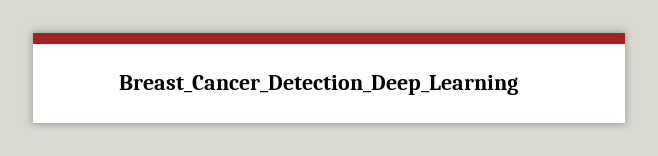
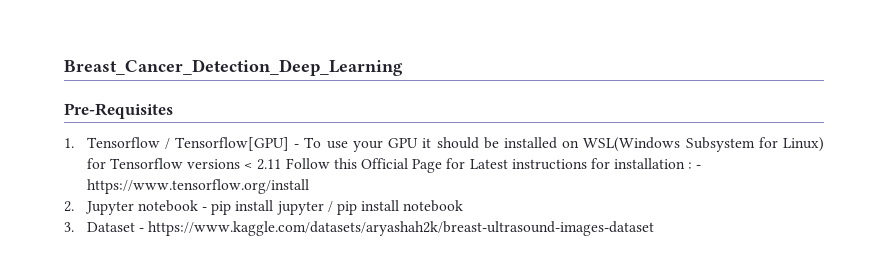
+ Pre-Requisites
+ 1. Tensorflow / Tensorflow[GPU] - To use your GPU it should be installed on WSL(Windows Subsystem for Linux) for Tensorflow versions < 2.11 Follow this Official Page for Latest instructions for installation : - https://www.tensorflow.org/install
+ 2. Jupyter notebook - pip install jupyter / pip install notebook
+ 3. Dataset - https://www.kaggle.com/datasets/aryashah2k/breast-ultrasound-images-dataset

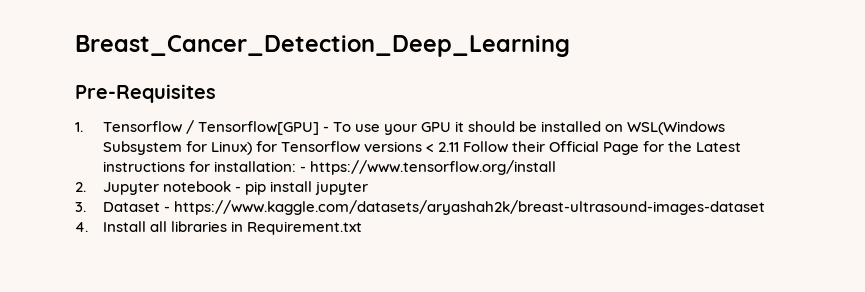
- 1. Tensorflow / Tensorflow[GPU] - To use your GPU it should be installed on WSL(Windows Subsystem for Linux) for Tensorflow versions < 2.11 Follow this Official Page for Latest instructions for installation : - https://www.tensorflow.org/install
+ 1. Tensorflow / Tensorflow[GPU] - To use your GPU it should be installed on WSL(Windows Subsystem for Linux) for Tensorflow versions < 2.11 Follow their Official Page for the Latest instructions for installation: - https://www.tensorflow.org/install
- 2. Jupyter notebook - pip install jupyter / pip install notebook
+ 2. Jupyter notebook - pip install jupyter
+ 4. Install all libraries in Requirement.txt

